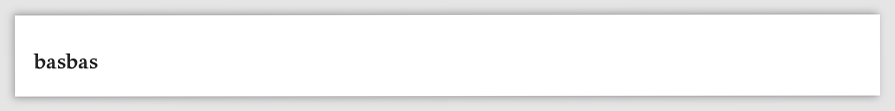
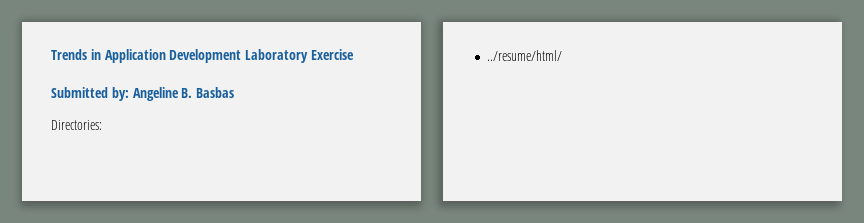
- basbas
+ Trends in Application Development Laboratory Exercise
+ Submitted by: Angeline B. Basbas
+ Directories:
+ ../resume/html/

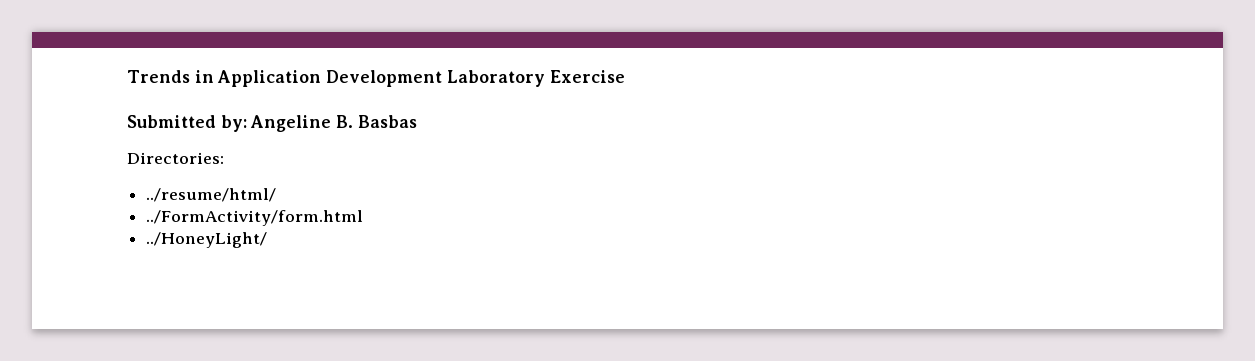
+ ../FormActivity/form.html
+ ../HoneyLight/

